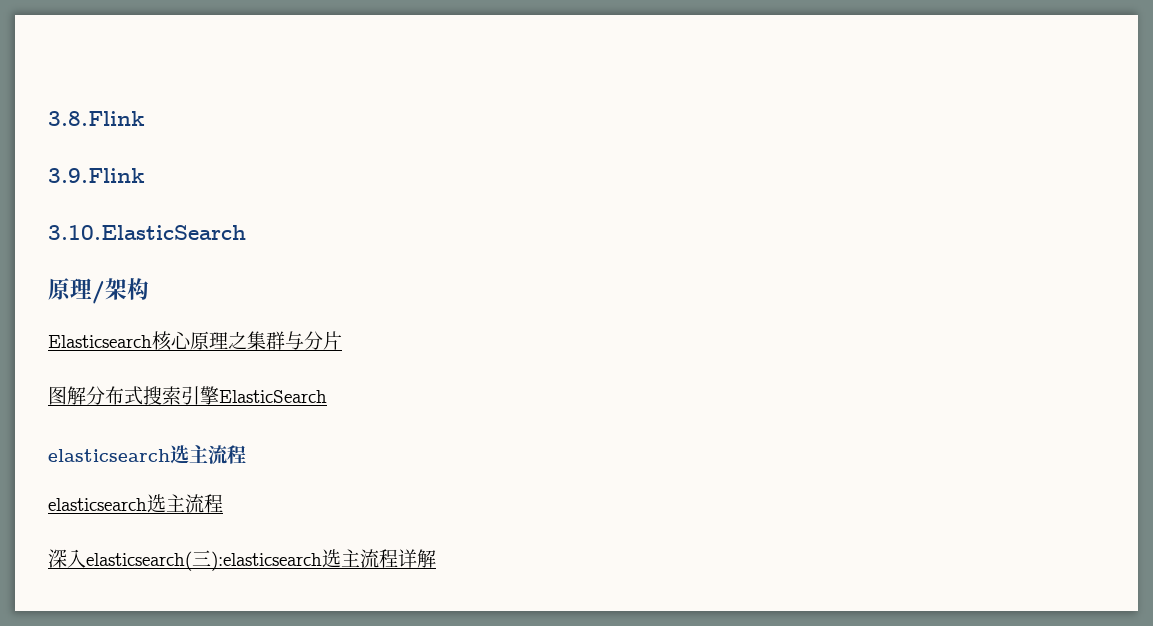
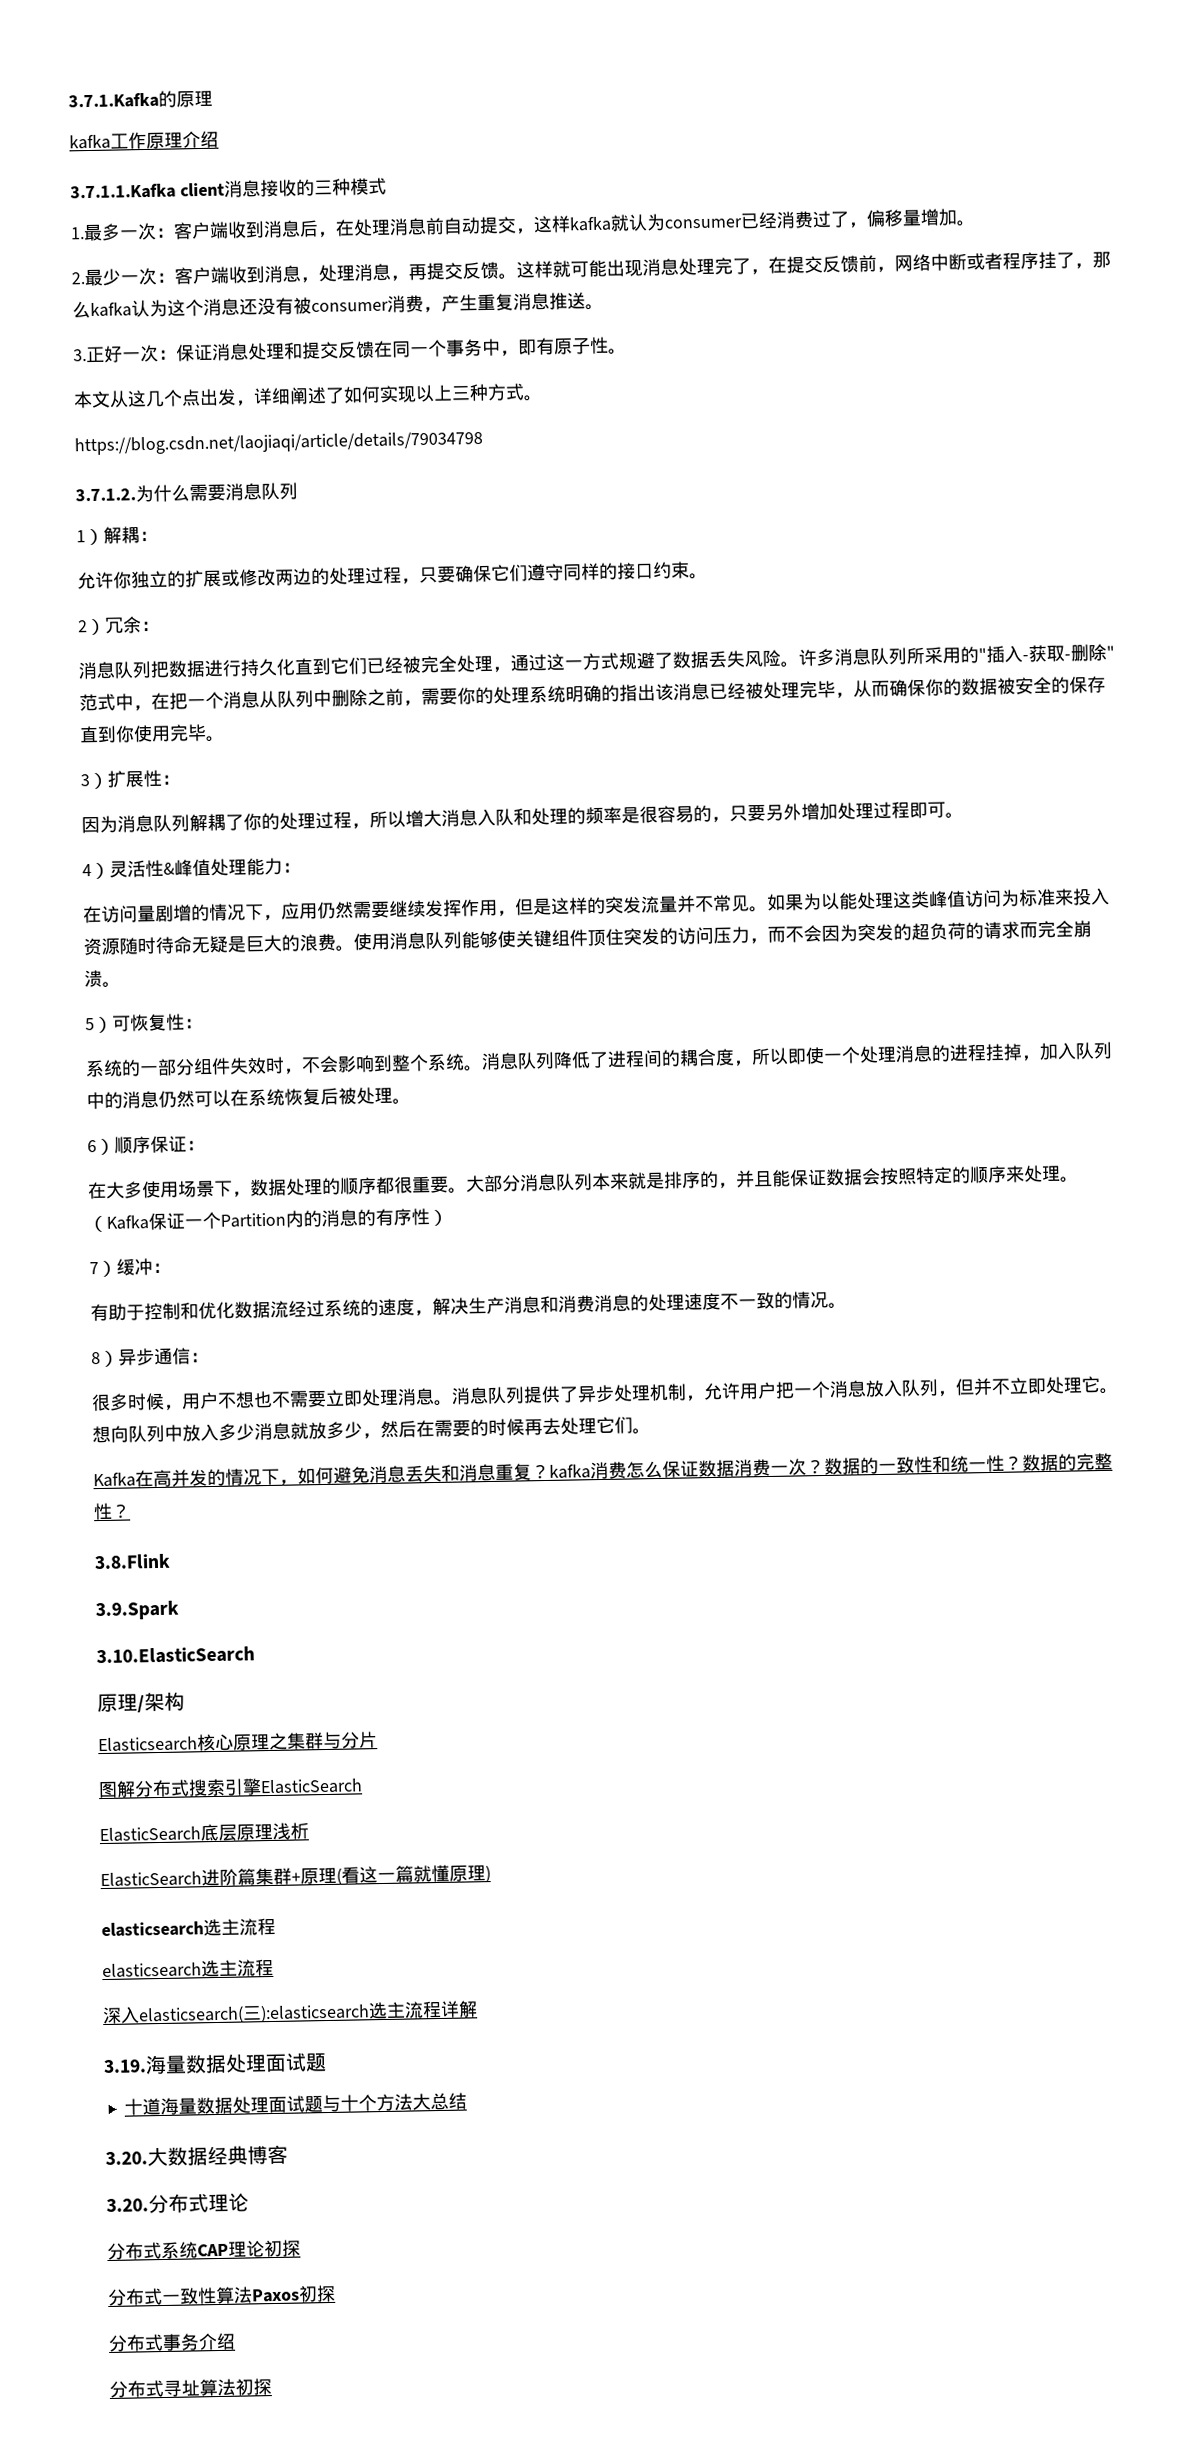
+ 3.7.1.Kafka的原理
+ kafka工作原理介绍
+ 3.7.1.1.Kafka client消息接收的三种模式
+ 1.最多一次：客户端收到消息后，在处理消息前自动提交，这样kafka就认为consumer已经消费过了，偏移量增加。
+ 2.最少一次：客户端收到消息，处理消息，再提交反馈。这样就可能出现消息处理完了，在提交反馈前，网络中断或者程序挂了，那么kafka认为这个消息还没有被consumer消费，产生重复消息推送。
+ 3.正好一次：保证消息处理和提交反馈在同一个事务中，即有原子性。
+ 本文从这几个点出发，详细阐述了如何实现以上三种方式。
+ https://blog.csdn.net/laojiaqi/article/details/79034798
+ 3.7.1.2.为什么需要消息队列
+ 1）解耦：
+ 允许你独立的扩展或修改两边的处理过程，只要确保它们遵守同样的接口约束。
+ 2）冗余：
+ 消息队列把数据进行持久化直到它们已经被完全处理，通过这一方式规避了数据丢失风险。许多消息队列所采用的"插入-获取-删除"范式中，在把一个消息从队列中删除之前，需要你的处理系统明确的指出该消息已经被处理完毕，从而确保你的数据被安全的保存直到你使用完毕。
+ 3）扩展性：
+ 因为消息队列解耦了你的处理过程，所以增大消息入队和处理的频率是很容易的，只要另外增加处理过程即可。
+ 4）灵活性&峰值处理能力：
+ 在访问量剧增的情况下，应用仍然需要继续发挥作用，但是这样的突发流量并不常见。如果为以能处理这类峰值访问为标准来投入资源随时待命无疑是巨大的浪费。使用消息队列能够使关键组件顶住突发的访问压力，而不会因为突发的超负荷的请求而完全崩溃。
+ 5）可恢复性：
+ 系统的一部分组件失效时，不会影响到整个系统。消息队列降低了进程间的耦合度，所以即使一个处理消息的进程挂掉，加入队列中的消息仍然可以在系统恢复后被处理。
+ 6）顺序保证：
+ 在大多使用场景下，数据处理的顺序都很重要。大部分消息队列本来就是排序的，并且能保证数据会按照特定的顺序来处理。（Kafka保证一个Partition内的消息的有序性）
+ 7）缓冲：
+ 有助于控制和优化数据流经过系统的速度，解决生产消息和消费消息的处理速度不一致的情况。
+ 8）异步通信：
+ 很多时候，用户不想也不需要立即处理消息。消息队列提供了异步处理机制，允许用户把一个消息放入队列，但并不立即处理它。想向队列中放入多少消息就放多少，然后在需要的时候再去处理它们。
+ Kafka在高并发的情况下，如何避免消息丢失和消息重复？kafka消费怎么保证数据消费一次？数据的一致性和统一性？数据的完整性？
- 3.9.Flink
+ 3.9.Spark
+ ElasticSearch底层原理浅析
+ ElasticSearch进阶篇集群+原理(看这一篇就懂原理)
+ 3.19.海量数据处理面试题
+ 十道海量数据处理面试题与十个方法大总结
+ 3.20.大数据经典博客
+ 3.20.分布式理论
+ 分布式系统CAP理论初探
+ 分布式一致性算法Paxos初探
+ 分布式事务介绍
+ 分布式寻址算法初探

